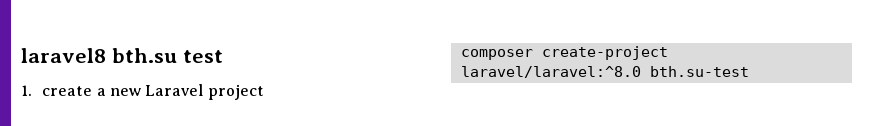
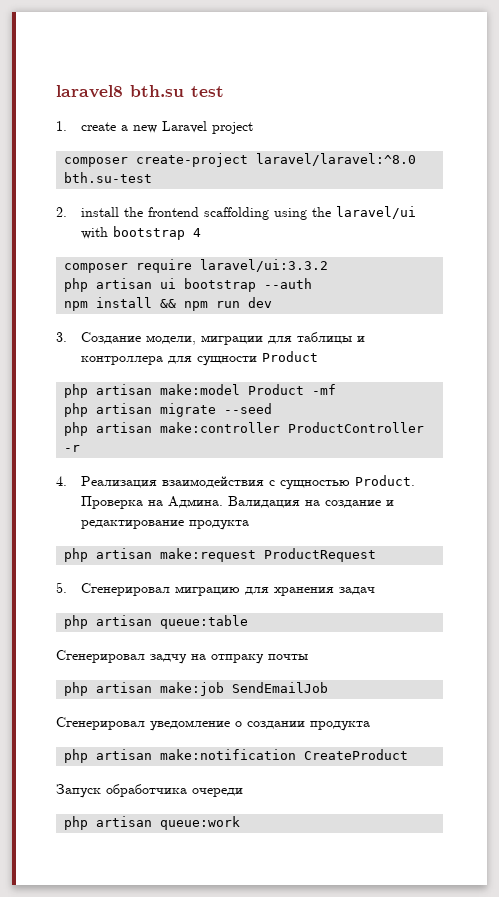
+ 2. install the frontend scaffolding using the laravel/ui with bootstrap 4
+ composer require laravel/ui:3.3.2
+ php artisan ui bootstrap --auth
+ npm install && npm run dev
+ 3. Создание модели, миграции для таблицы и контроллера для сущности Product
+ php artisan make:model Product -mf
+ php artisan migrate --seed
+ php artisan make:controller ProductController -r
+ 4. Реализация взаимодействия с сущностью Product. Проверка на Админа. Валидация на создание и редактирование продукта
+ php artisan make:request ProductRequest
+ 5. Сгенерировал миграцию для хранения задач
+ php artisan queue:table
+ Сгенерировал задчу на отпраку почты
+ php artisan make:job SendEmailJob
+ Сгенерировал уведомление о создании продукта
+ php artisan make:notification CreateProduct
+ Запуск обработчика очереди
+ php artisan queue:work

